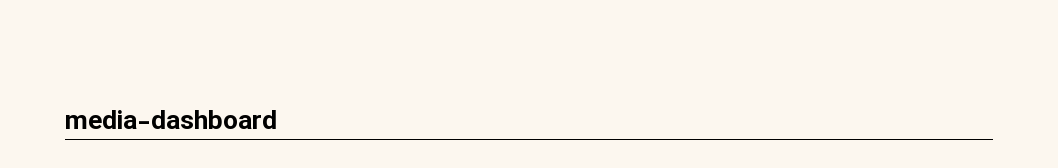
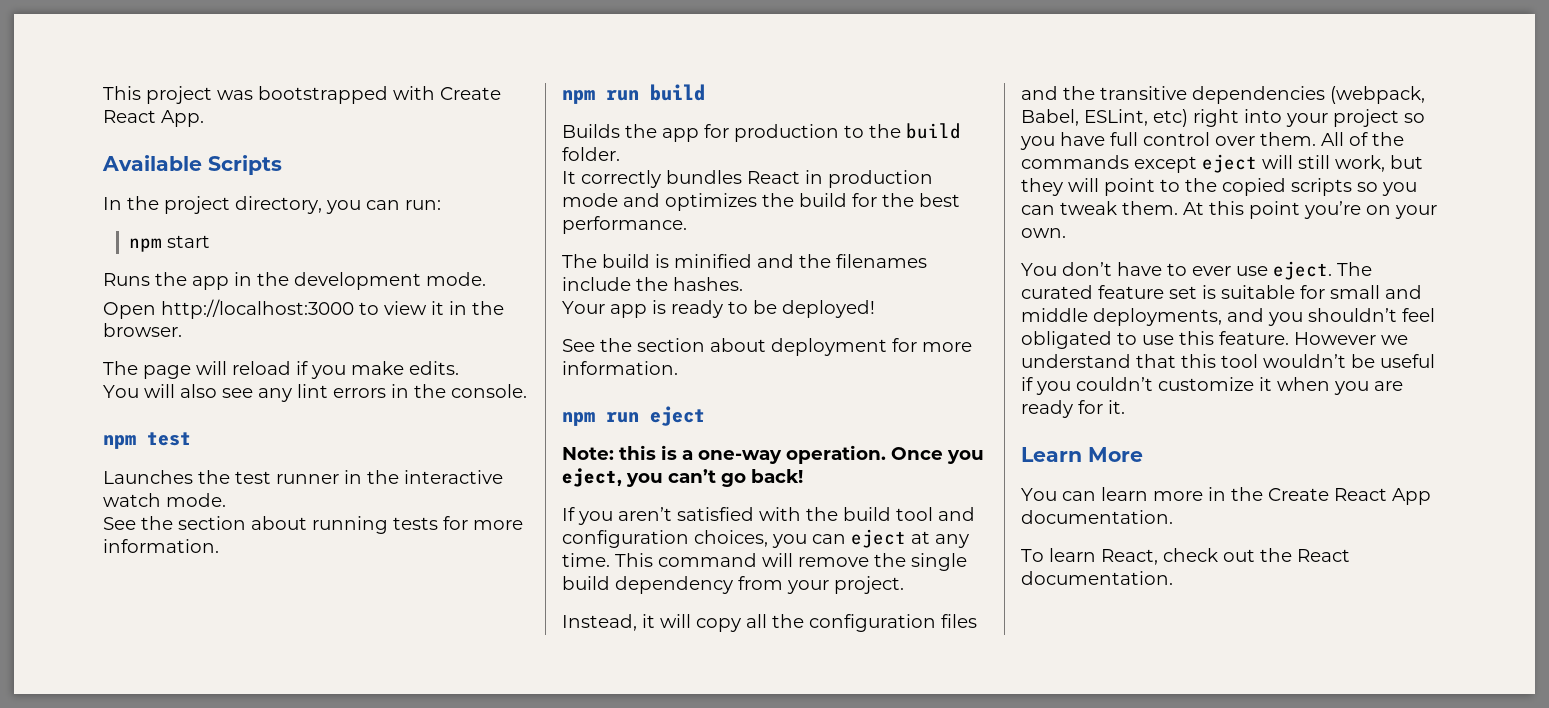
- media-dashboard
+ This project was bootstrapped with Create React App.
+ Available Scripts
+ In the project directory, you can run:
+ npm start
+ Runs the app in the development mode.
+ Open http://localhost:3000 to view it in the browser.
+ The page will reload if you make edits.
+ You will also see any lint errors in the console.
+ npm test
+ Launches the test runner in the interactive watch mode.
+ See the section about running tests for more information.
+ npm run build
+ Builds the app for production to the build folder.
+ It correctly bundles React in production mode and optimizes the build for the best performance.
+ The build is minified and the filenames include the hashes.
+ Your app is ready to be deployed!
+ See the section about deployment for more information.
+ npm run eject
+ Note: this is a one-way operation. Once you eject, you can’t go back!
+ If you aren’t satisfied with the build tool and configuration choices, you can eject at any time. This command will remove the single build dependency from your project.
+ Instead, it will copy all the configuration files and the transitive dependencies (webpack, Babel, ESLint, etc) right into your project so you have full control over them. All of the commands except eject will still work, but they will point to the copied scripts so you can tweak them. At this point you’re on your own.
+ You don’t have to ever use eject. The curated feature set is suitable for small and middle deployments, and you shouldn’t feel obligated to use this feature. However we understand that this tool wouldn’t be useful if you couldn’t customize it when you are ready for it.
+ Learn More
+ You can learn more in the Create React App documentation.
+ To learn React, check out the React documentation.

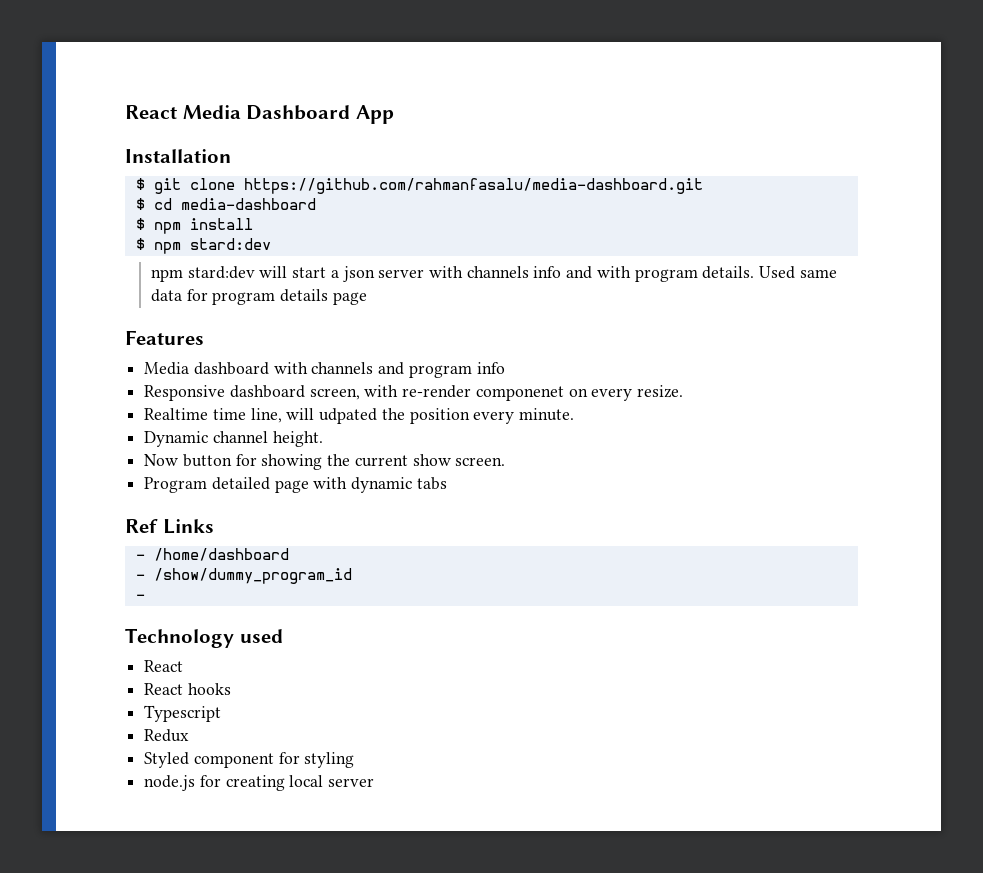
- This project was bootstrapped with Create React App.
- Available Scripts
- In the project directory, you can run:
- npm start
- Runs the app in the development mode.
- Open http://localhost:3000 to view it in the browser.
- The page will reload if you make edits.
- You will also see any lint errors in the console.
- npm test
- Launches the test runner in the interactive watch mode.
- See the section about running tests for more information.
- npm run build
- Builds the app for production to the build folder.
- It correctly bundles React in production mode and optimizes the build for the best performance.
- The build is minified and the filenames include the hashes.
- Your app is ready to be deployed!
- See the section about deployment for more information.
- npm run eject
- Note: this is a one-way operation. Once you eject, you can’t go back!
- If you aren’t satisfied with the build tool and configuration choices, you can eject at any time. This command will remove the single build dependency from your project.
- Instead, it will copy all the configuration files and the transitive dependencies (webpack, Babel, ESLint, etc) right into your project so you have full control over them. All of the commands except eject will still work, but they will point to the copied scripts so you can tweak them. At this point you’re on your own.
- You don’t have to ever use eject. The curated feature set is suitable for small and middle deployments, and you shouldn’t feel obligated to use this feature. However we understand that this tool wouldn’t be useful if you couldn’t customize it when you are ready for it.
- Learn More
- You can learn more in the Create React App documentation.
- To learn React, check out the React documentation.
+ React Media Dashboard App
+ Installation
+ $ git clone https://github.com/rahmanfasalu/media-dashboard.git
+ $ cd media-dashboard
+ $ npm install
+ $ npm stard:dev
+ npm stard:dev will start a json server with channels info and with program details. Used same data for program details page
+ Features
+ Media dashboard with channels and program info
+ Responsive dashboard screen, with re-render componenet on every resize.
+ Realtime time line, will udpated the position every minute.
+ Dynamic channel height.
+ Now button for showing the current show screen.
+ Program detailed page with dynamic tabs
+ Ref Links
+ - /home/dashboard
+ - /show/dummy_program_id
+ -
+ Technology used
+ React
+ React hooks
+ Typescript
+ Redux
+ Styled component for styling
+ node.js for creating local server

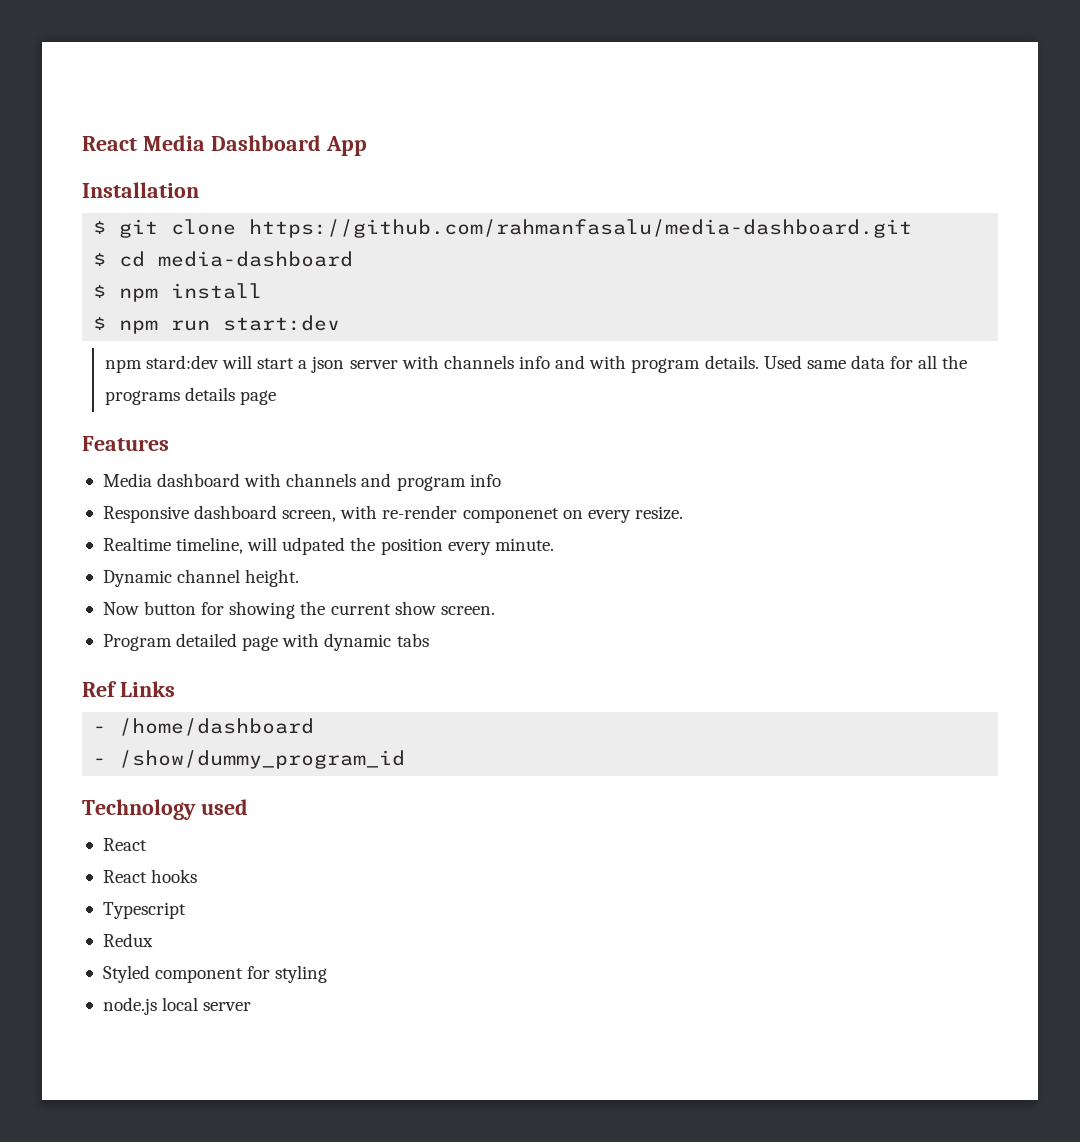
- $ npm stard:dev
+ $ npm run start:dev
- Used same data for program details page
+ Used same data for all the programs details page
- Realtime time line, will udpated the position every minute.
+ Realtime timeline, will udpated the position every minute.
  - /show/dummy_program_id
- -
- node.js for creating local server
+ node.js local server

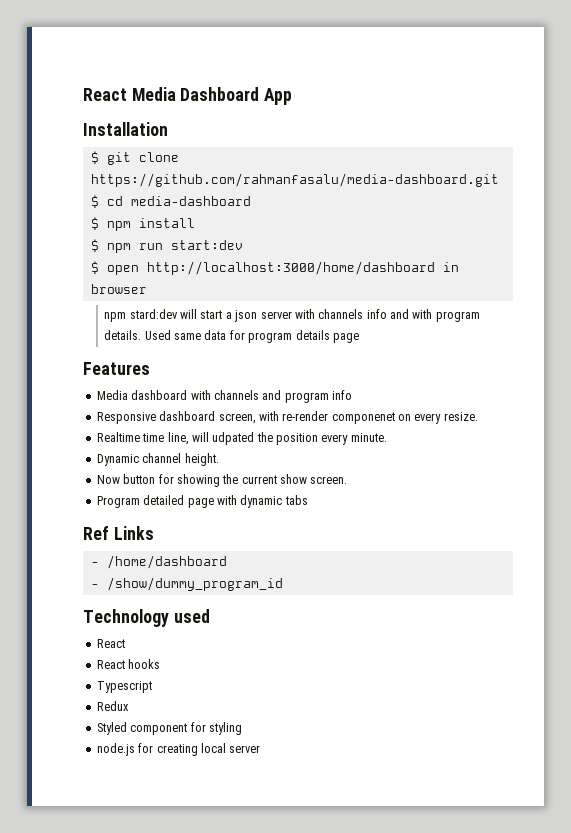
+ $ open http://localhost:3000/home/dashboard in browser
- Used same data for all the programs details page
+ Used same data for program details page
- Realtime timeline, will udpated the position every minute.
+ Realtime time line, will udpated the position every minute.
- node.js local server
+ node.js for creating local server

